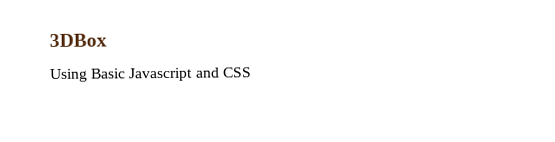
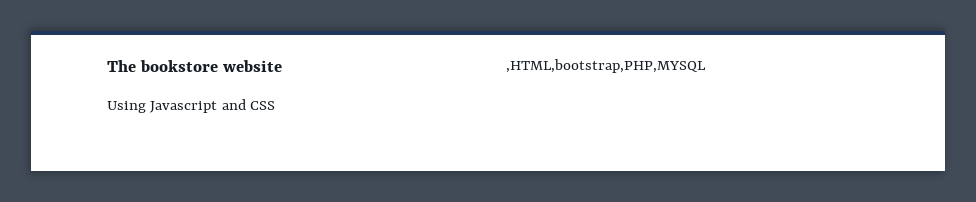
- 3DBox
+ The bookstore website
- Using Basic Javascript and CSS
+ Using Javascript and CSS ,HTML,bootstrap,PHP,MYSQL

